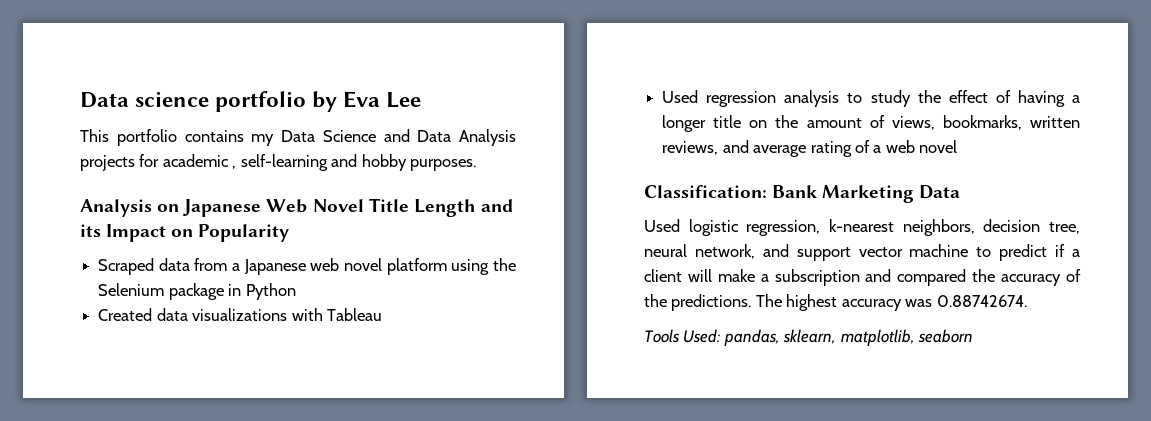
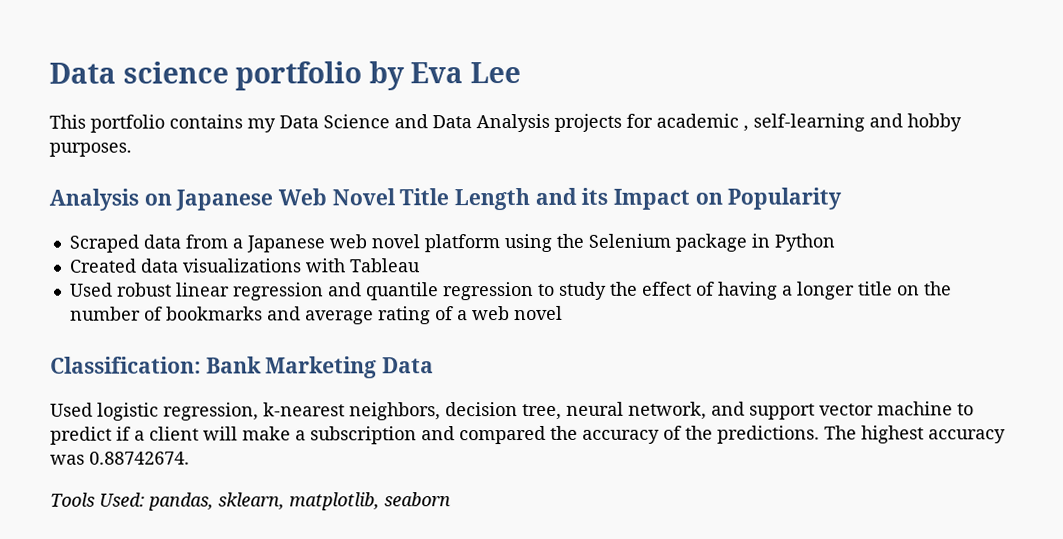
- Used regression analysis to study the effect of having a longer title on the amount of views, bookmarks, written reviews, and average rating of a web novel
+ Used robust linear regression and quantile regression to study the effect of having a longer title on the number of bookmarks and average rating of a web novel

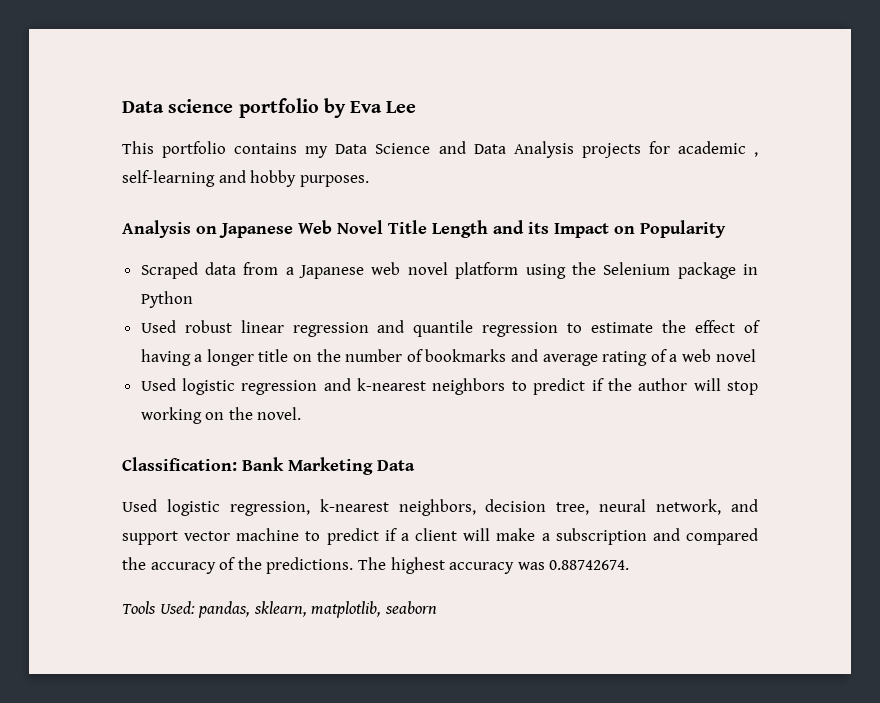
- Created data visualizations with Tableau
- Used robust linear regression and quantile regression to study the effect of having a longer title on the number of bookmarks and average rating of a web novel
+ Used robust linear regression and quantile regression to estimate the effect of having a longer title on the number of bookmarks and average rating of a web novel
+ Used logistic regression and k-nearest neighbors to predict if the author will stop working on the novel.

